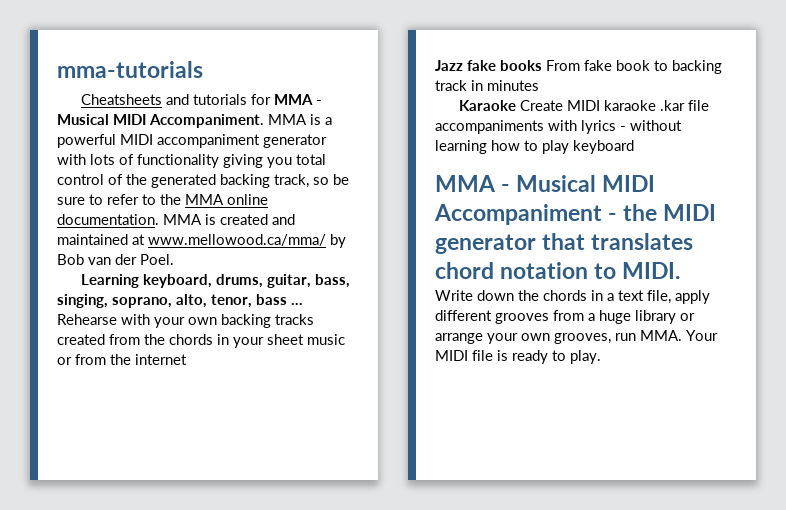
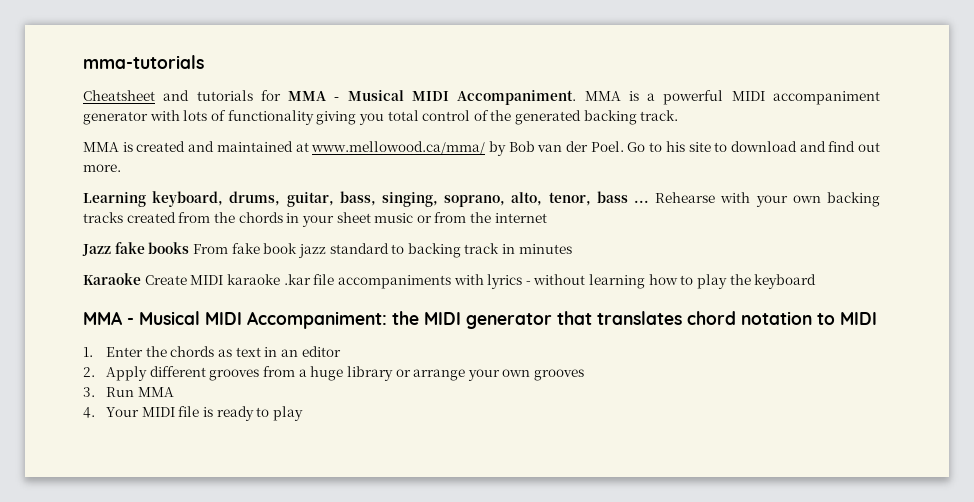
- Cheatsheets and tutorials for MMA - Musical MIDI Accompaniment.
+ Cheatsheet and tutorials for MMA - Musical MIDI Accompaniment.
- MMA is a powerful MIDI accompaniment generator with lots of functionality giving you total control of the generated backing track, so be sure to refer to the MMA online documentation. MMA is created and maintained at www.mellowood.ca/mma/ by Bob van der Poel.
+ MMA is a powerful MIDI accompaniment generator with lots of functionality giving you total control of the generated backing track.
+ MMA is created and maintained at www.mellowood.ca/mma/ by Bob van der Poel. Go to his site to download and find out more.
- Jazz fake books From fake book to backing track in minutes
+ Jazz fake books From fake book jazz standard to backing track in minutes
- Karaoke Create MIDI karaoke .kar file accompaniments with lyrics - without learning how to play keyboard
+ Karaoke Create MIDI karaoke .kar file accompaniments with lyrics - without learning how to play the keyboard
- MMA - Musical MIDI Accompaniment - the MIDI generator that translates chord notation to MIDI.
- Write down the chords in a text file, apply different grooves from a huge library or arrange your own grooves, run MMA. Your MIDI file is ready to play.
+ MMA - Musical MIDI Accompaniment: the MIDI generator that translates chord notation to MIDI
+ 1. Enter the chords as text in an editor
+ 2. Apply different grooves from a huge library or arrange your own grooves
+ 3. Run MMA
+ 4. Your MIDI file is ready to play

